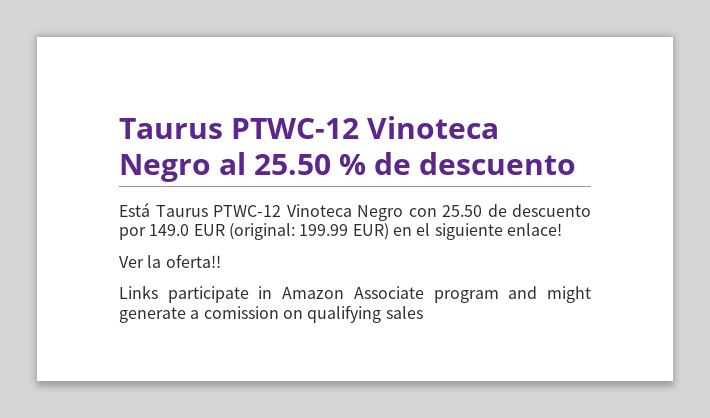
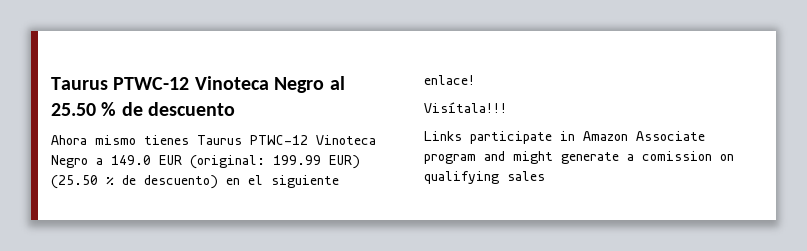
- Está Taurus PTWC-12 Vinoteca Negro con 25.50 de descuento por 149.0 EUR (original: 199.99 EUR) en el siguiente enlace!
+ Ahora mismo tienes Taurus PTWC-12 Vinoteca Negro a 149.0 EUR (original: 199.99 EUR) (25.50 % de descuento) en el siguiente enlace!
- Ver la oferta!!
+ Visítala!!!

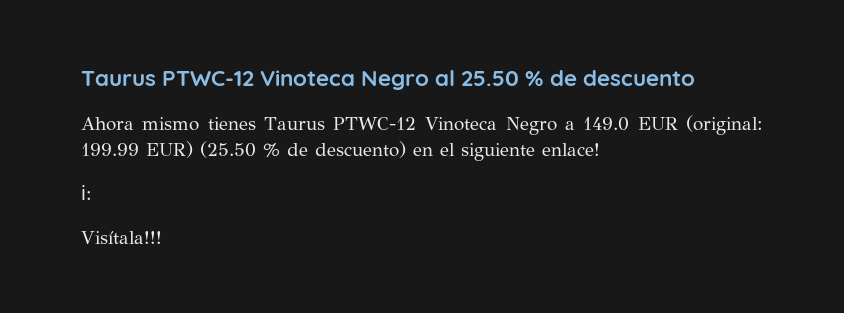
+ ℹ:
- Links participate in Amazon Associate program and might generate a comission on qualifying sales

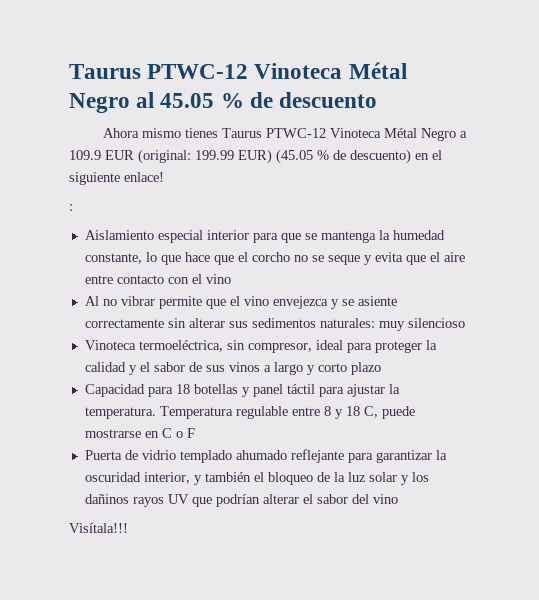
- Taurus PTWC-12 Vinoteca Negro al 25.50 % de descuento
+ Taurus PTWC-12 Vinoteca Métal Negro al 45.05 % de descuento
- Ahora mismo tienes Taurus PTWC-12 Vinoteca Negro a 149.0 EUR (original: 199.99 EUR) (25.50 % de descuento) en el siguiente enlace!
+ Ahora mismo tienes Taurus PTWC-12 Vinoteca Métal Negro a 109.9 EUR (original: 199.99 EUR) (45.05 % de descuento) en el siguiente enlace!
- ℹ:
+ :
+ Aislamiento especial interior para que se mantenga la humedad constante, lo que hace que el corcho no se seque y evita que el aire entre contacto con el vino
+ Al no vibrar permite que el vino envejezca y se asiente correctamente sin alterar sus sedimentos naturales: muy silencioso
+ Vinoteca termoeléctrica, sin compresor, ideal para proteger la calidad y el sabor de sus vinos a largo y corto plazo
+ Capacidad para 18 botellas y panel táctil para ajustar la temperatura. Temperatura regulable entre 8 y 18 C, puede mostrarse en C o F
+ Puerta de vidrio templado ahumado reflejante para garantizar la oscuridad interior, y también el bloqueo de la luz solar y los dañinos rayos UV que podrían alterar el sabor del vino

